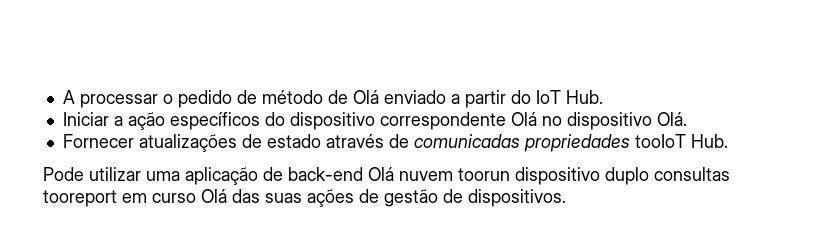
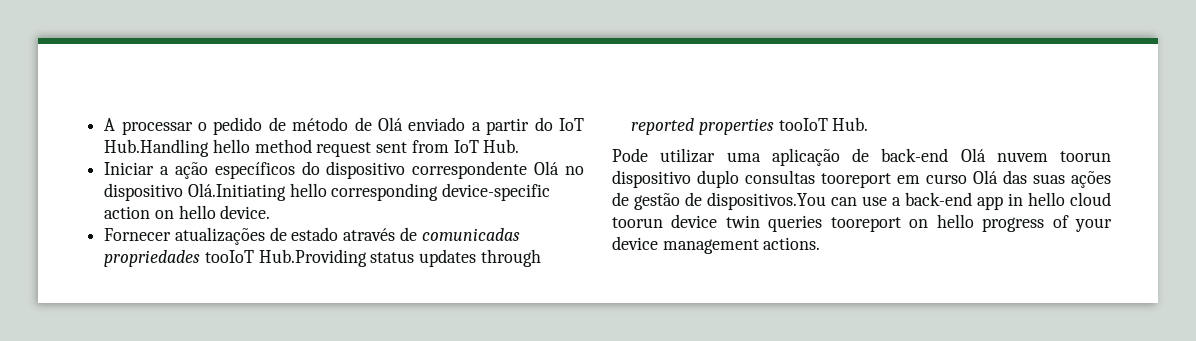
- A processar o pedido de método de Olá enviado a partir do IoT Hub.
+ A processar o pedido de método de Olá enviado a partir do IoT Hub.Handling hello method request sent from IoT Hub.
- Iniciar a ação específicos do dispositivo correspondente Olá no dispositivo Olá.
+ Iniciar a ação específicos do dispositivo correspondente Olá no dispositivo Olá.Initiating hello corresponding device-specific action on hello device.
- Fornecer atualizações de estado através de comunicadas propriedades tooIoT Hub.
+ Fornecer atualizações de estado através de comunicadas propriedades tooIoT Hub.Providing status updates through reported properties tooIoT Hub.
- Pode utilizar uma aplicação de back-end Olá nuvem toorun dispositivo duplo consultas tooreport em curso Olá das suas ações de gestão de dispositivos.
+ Pode utilizar uma aplicação de back-end Olá nuvem toorun dispositivo duplo consultas tooreport em curso Olá das suas ações de gestão de dispositivos.You can use a back-end app in hello cloud toorun device twin queries tooreport on hello progress of your device management actions.

